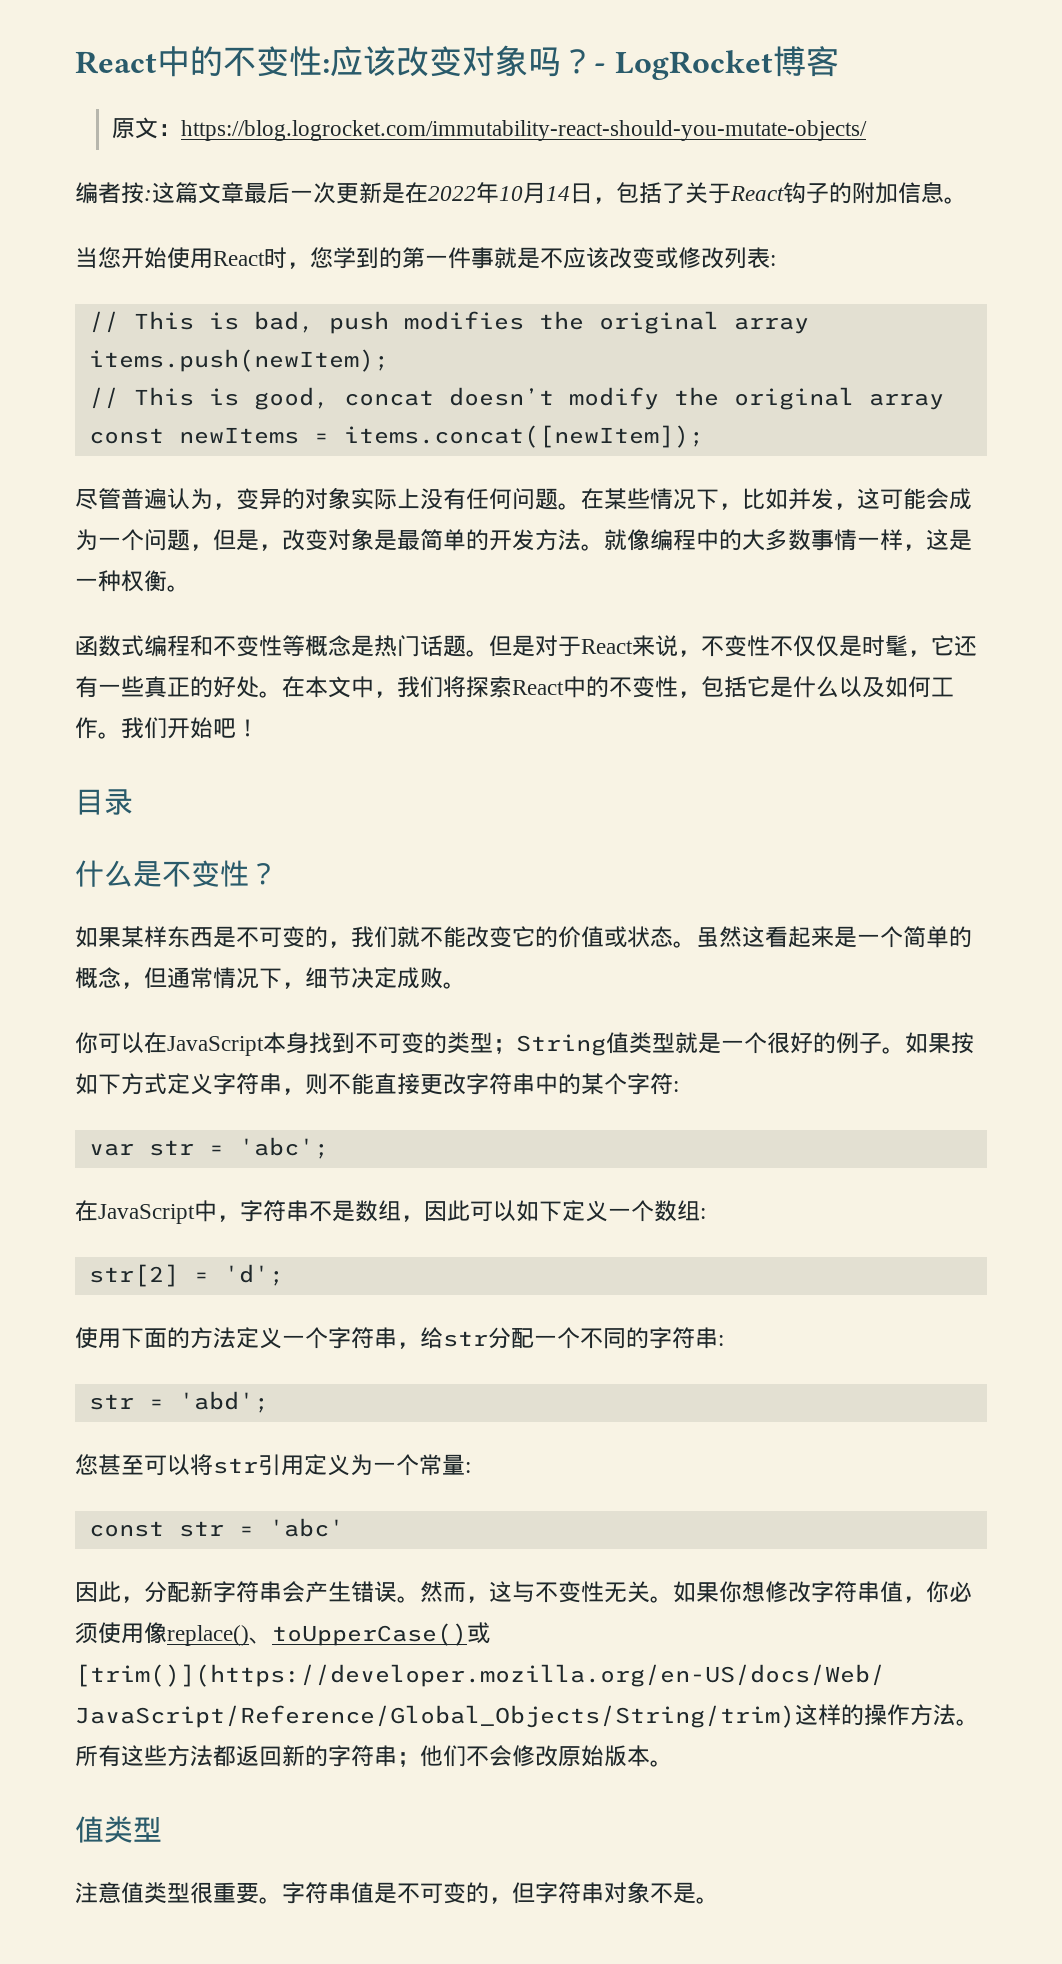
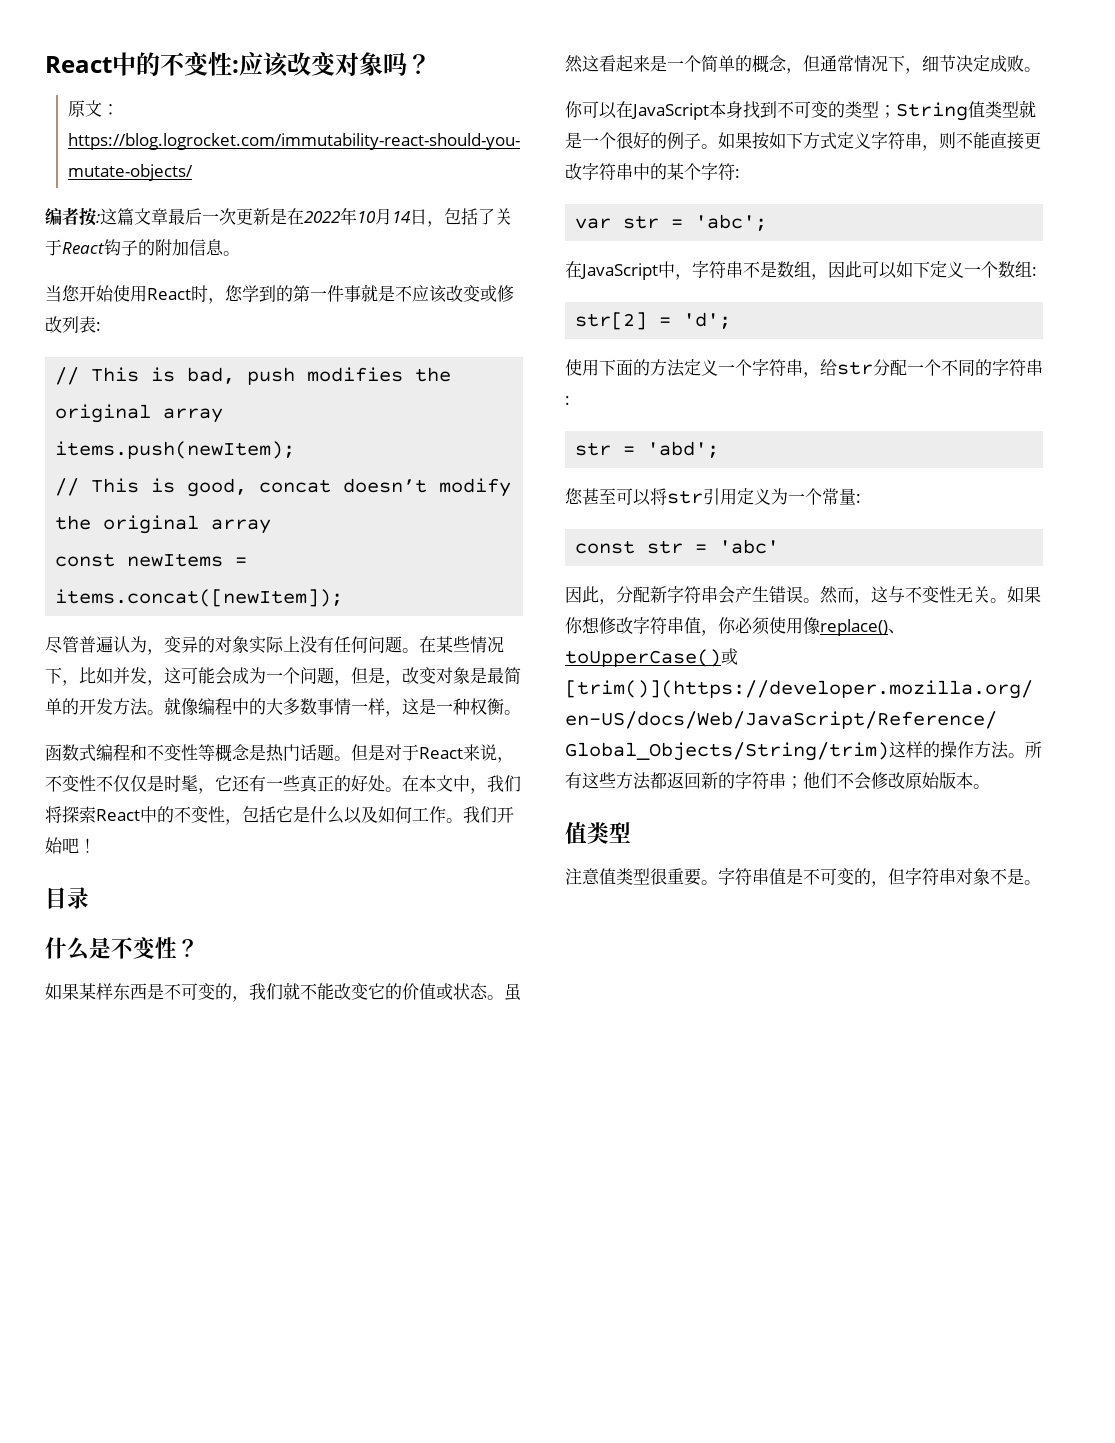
- - LogRocket博客

